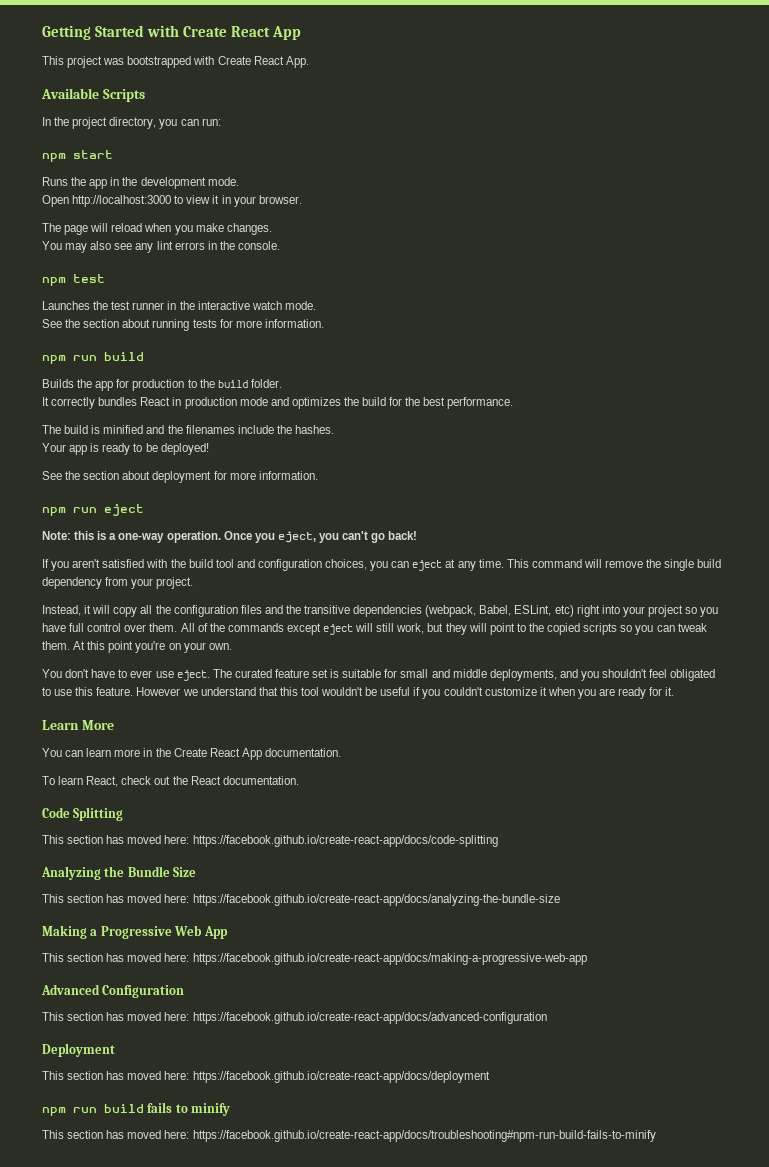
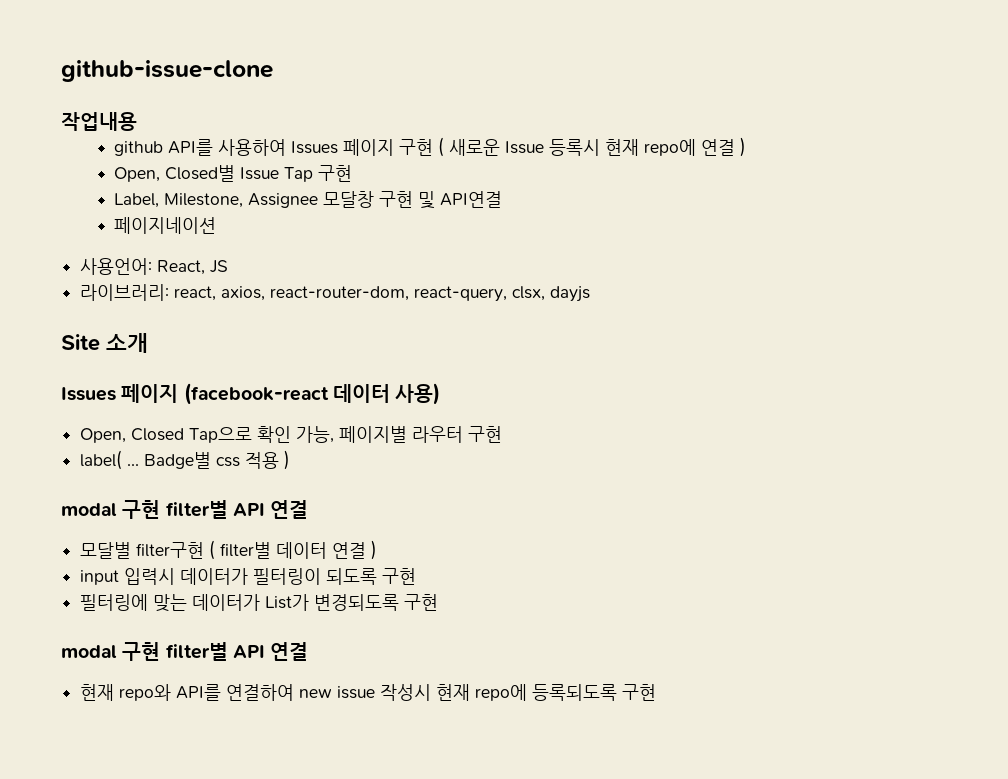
- Getting Started with Create React App
- This project was bootstrapped with Create React App.
- Available Scripts
- In the project directory, you can run:
- npm start
- Runs the app in the development mode.
- Open http://localhost:3000 to view it in your browser.
- The page will reload when you make changes.
- You may also see any lint errors in the console.
- npm test
- Launches the test runner in the interactive watch mode.
- See the section about running tests for more information.
- npm run build
- Builds the app for production to the build folder.
- It correctly bundles React in production mode and optimizes the build for the best performance.
- The build is minified and the filenames include the hashes.
- Your app is ready to be deployed!
- See the section about deployment for more information.
- npm run eject
- Note: this is a one-way operation. Once you eject, you can't go back!
- If you aren't satisfied with the build tool and configuration choices, you can eject at any time. This command will remove the single build dependency from your project.
- Instead, it will copy all the configuration files and the transitive dependencies (webpack, Babel, ESLint, etc) right into your project so you have full control over them. All of the commands except eject will still work, but they will point to the copied scripts so you can tweak them. At this point you're on your own.
- You don't have to ever use eject. The curated feature set is suitable for small and middle deployments, and you shouldn't feel obligated to use this feature. However we understand that this tool wouldn't be useful if you couldn't customize it when you are ready for it.
- Learn More
- You can learn more in the Create React App documentation.
- To learn React, check out the React documentation.
- Code Splitting
- This section has moved here: https://facebook.github.io/create-react-app/docs/code-splitting
- Analyzing the Bundle Size
- This section has moved here: https://facebook.github.io/create-react-app/docs/analyzing-the-bundle-size
- Making a Progressive Web App
- This section has moved here: https://facebook.github.io/create-react-app/docs/making-a-progressive-web-app
- Advanced Configuration
- This section has moved here: https://facebook.github.io/create-react-app/docs/advanced-configuration
- Deployment
- This section has moved here: https://facebook.github.io/create-react-app/docs/deployment
- npm run build fails to minify
- This section has moved here: https://facebook.github.io/create-react-app/docs/troubleshooting#npm-run-build-fails-to-minify
+ github-issue-clone
+ 작업내용
+ github API를 사용하여 Issues 페이지 구현 ( 새로운 Issue 등록시 현재 repo에 연결 )
+ Open, Closed별 Issue Tap 구현
+ Label, Milestone, Assignee 모달창 구현 및 API연결
+ 페이지네이션
+ 사용언어: React, JS
+ 라이브러리: react, axios, react-router-dom, react-query, clsx, dayjs
+ Site 소개
+ Issues 페이지 (facebook-react 데이터 사용)
+ Open, Closed Tap으로 확인 가능, 페이지별 라우터 구현
+ label( ... Badge별 css 적용 )
+ modal 구현 filter별 API 연결
+ 모달별 filter구현 ( filter별 데이터 연결 )
+ input 입력시 데이터가 필터링이 되도록 구현
+ 필터링에 맞는 데이터가 List가 변경되도록 구현
+ modal 구현 filter별 API 연결
+ 현재 repo와 API를 연결하여 new issue 작성시 현재 repo에 등록되도록 구현

